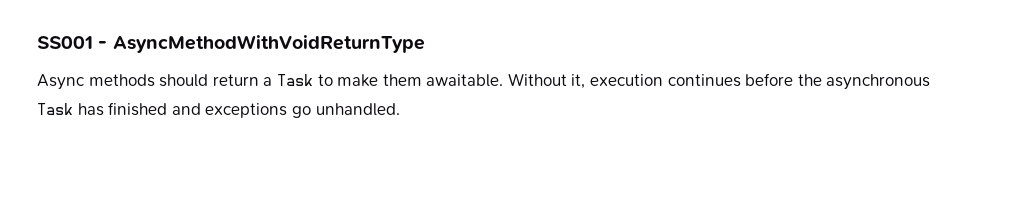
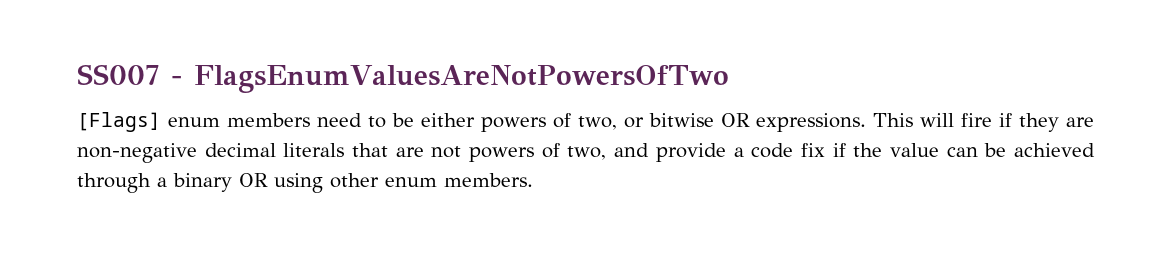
- SS001 - AsyncMethodWithVoidReturnType
- Async methods should return a Task to make them awaitable. Without it, execution continues before the asynchronous Task has finished and exceptions go unhandled.
+ SS007 - FlagsEnumValuesAreNotPowersOfTwo
+ [Flags] enum members need to be either powers of two, or bitwise OR expressions. This will fire if they are non-negative decimal literals that are not powers of two, and provide a code fix if the value can be achieved through a binary OR using other enum members.

